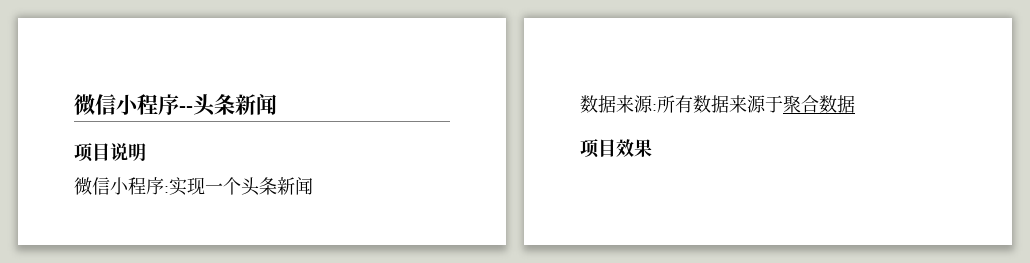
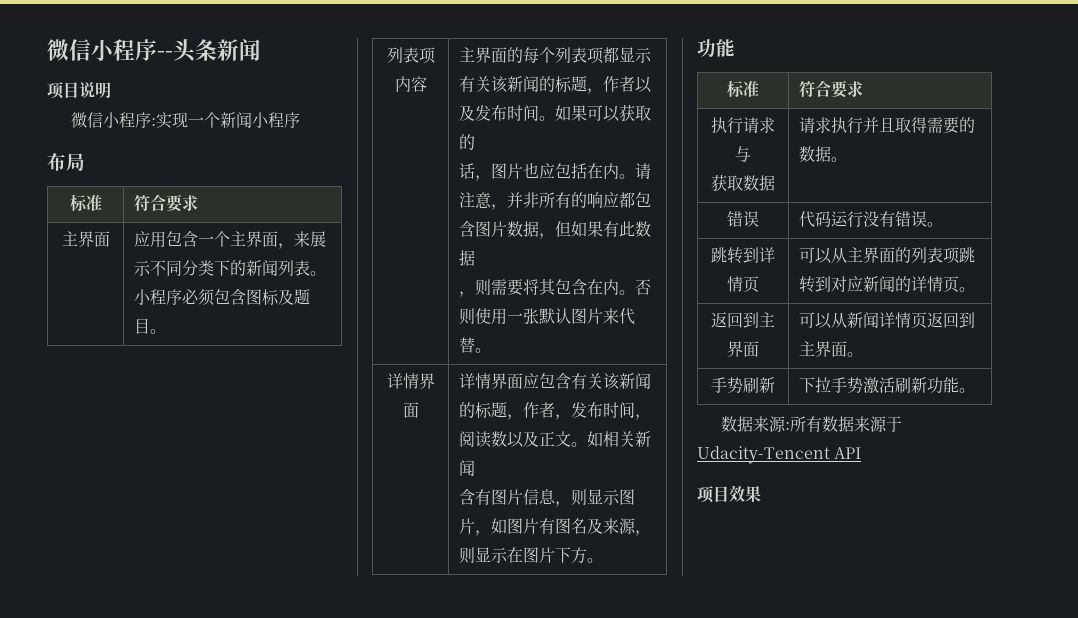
- 微信小程序:实现一个头条新闻
+ 微信小程序:实现一个新闻小程序
+ 布局
+ 标准 | 符合要求
+ 主界面 | 应用包含一个主界面，来展示不同分类下的新闻列表。小程序必须包含图标及题目。
+ 列表项内容 | 主界面的每个列表项都显示有关该新闻的标题，作者以及发布时间。如果可以获取的
+ 话，图片也应包括在内。请注意，并非所有的响应都包含图片数据，但如果有此数据
+ ，则需要将其包含在内。否则使用一张默认图片来代替。
+ 详情界面 | 详情界面应包含有关该新闻的标题，作者，发布时间，阅读数以及正文。如相关新闻
+ 含有图片信息，则显示图片，如图片有图名及来源，则显示在图片下方。
+ 功能
+ 标准 | 符合要求
+ 执行请求与
+ 获取数据 | 请求执行并且取得需要的数据。
+ 错误 | 代码运行没有错误。
+ 跳转到详情页 | 可以从主界面的列表项跳转到对应新闻的详情页。
+ 返回到主界面 | 可以从新闻详情页返回到主界面。
+ 手势刷新 | 下拉手势激活刷新功能。
- 数据来源:所有数据来源于聚合数据
+ 数据来源:所有数据来源于Udacity-Tencent API

